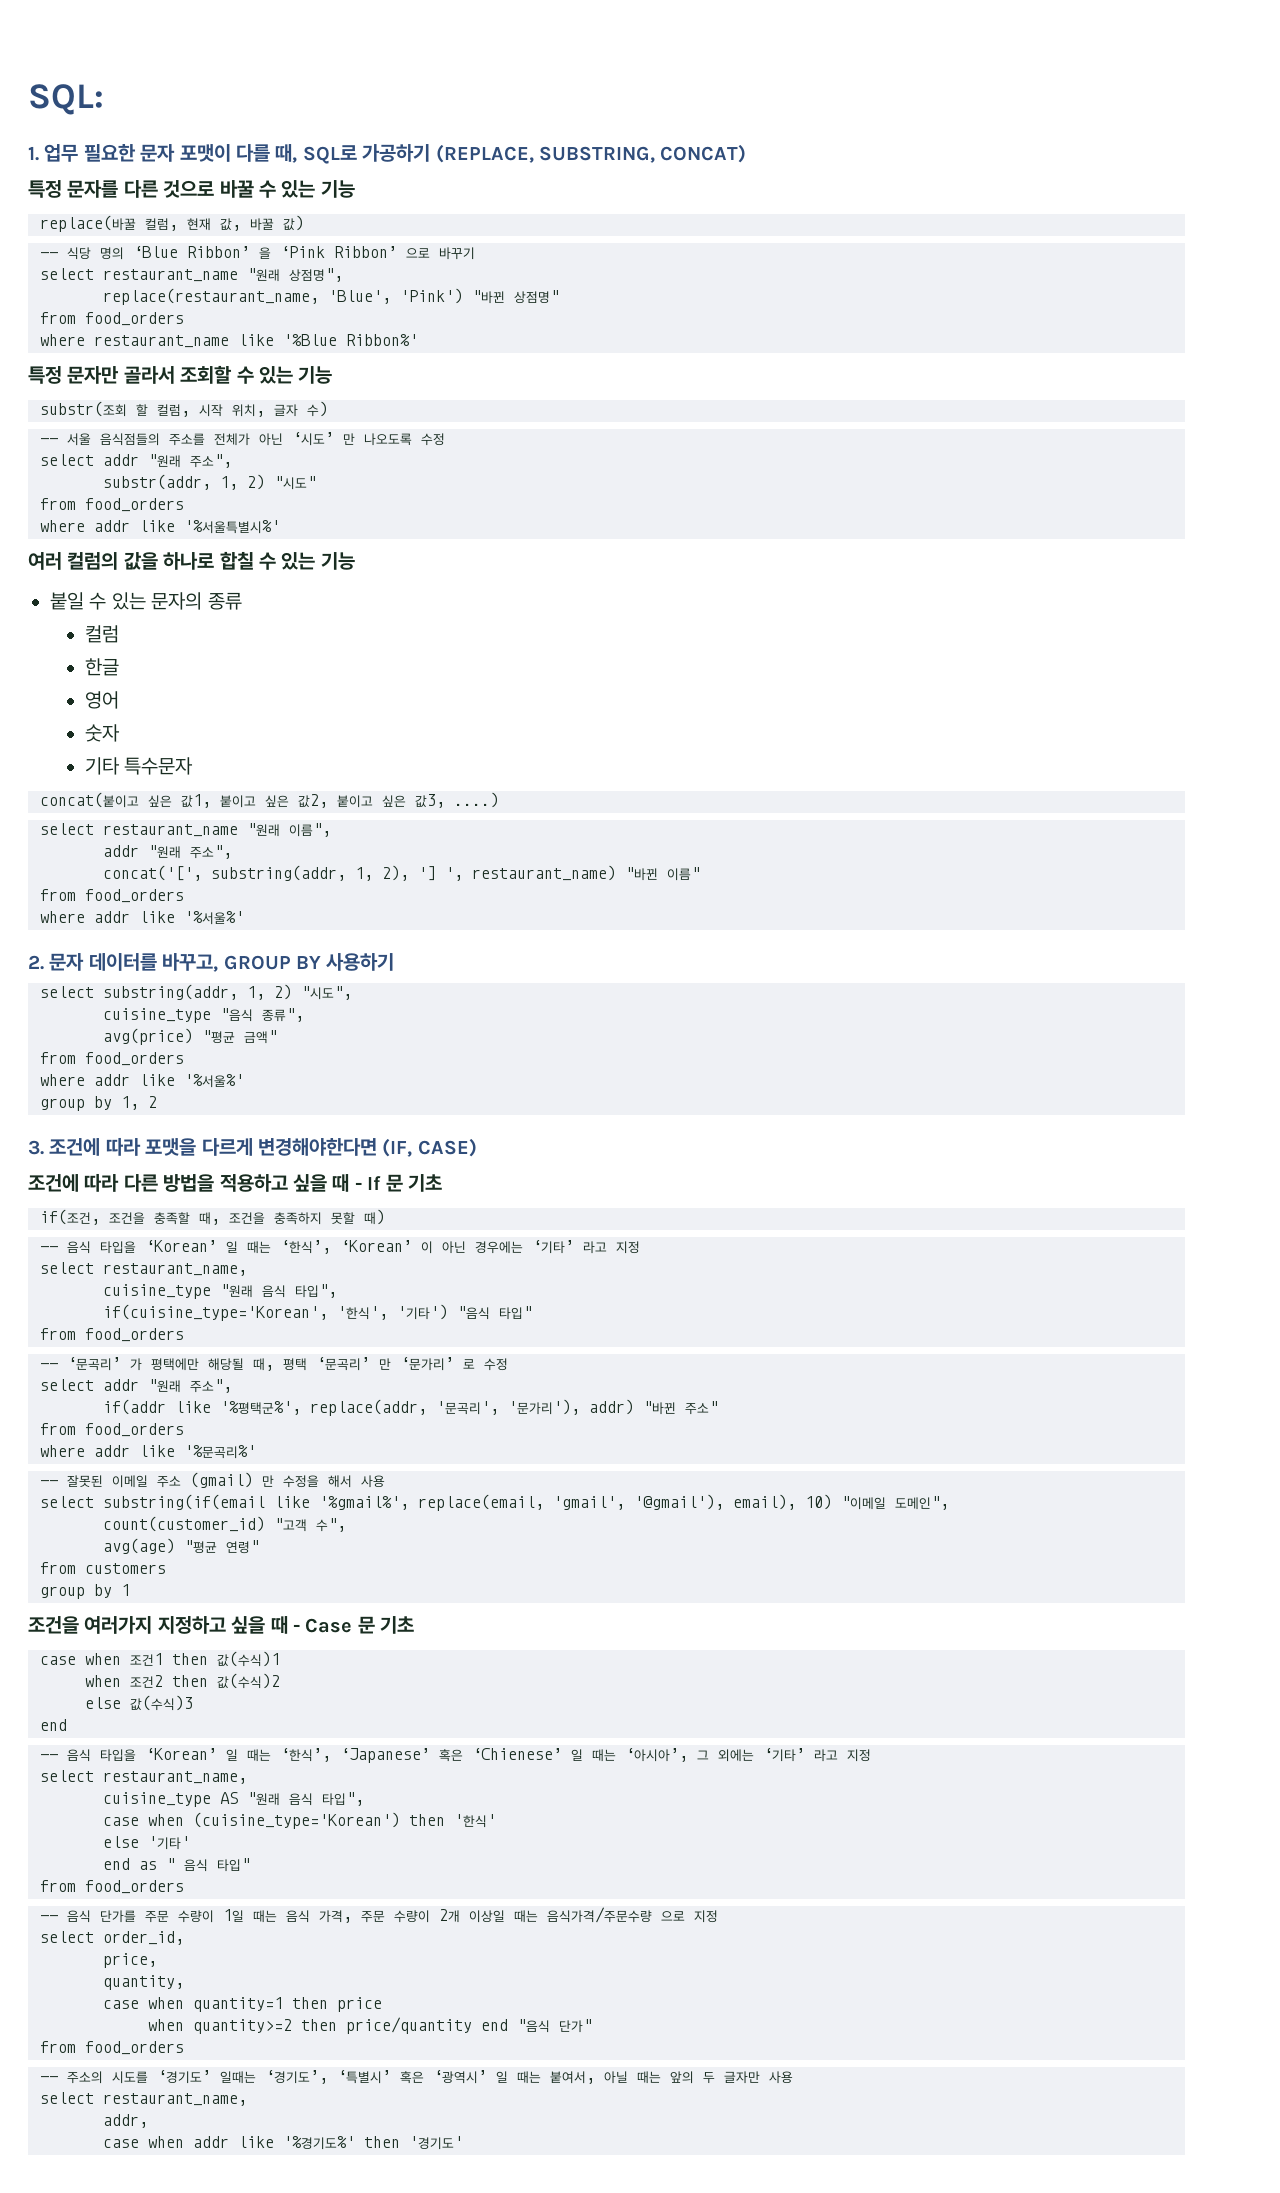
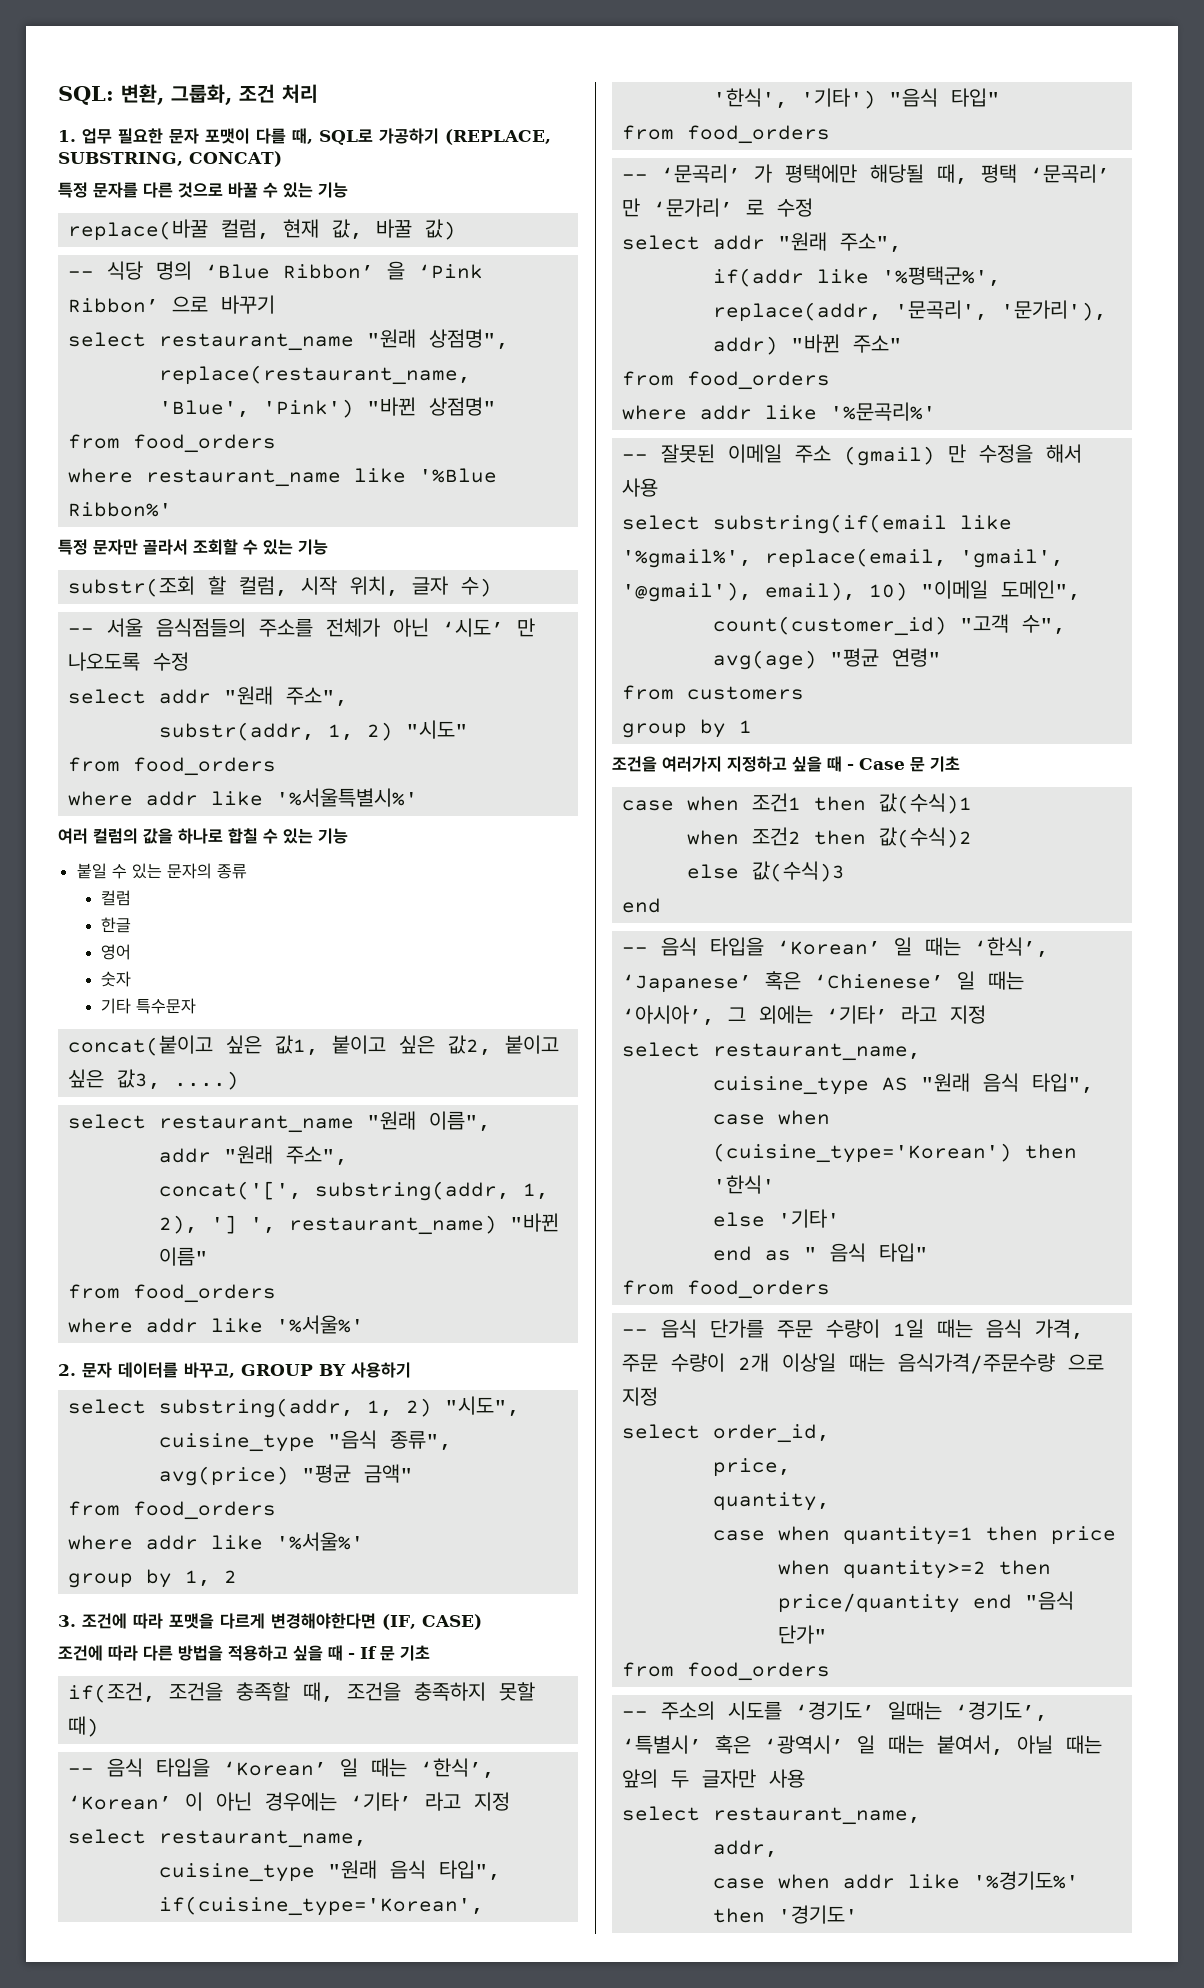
- SQL:
+ SQL: 변환, 그룹화, 조건 처리

